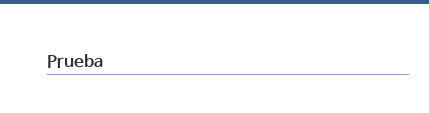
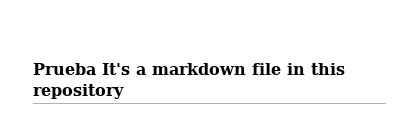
- Prueba
+ Prueba It's a markdown file in this repository

